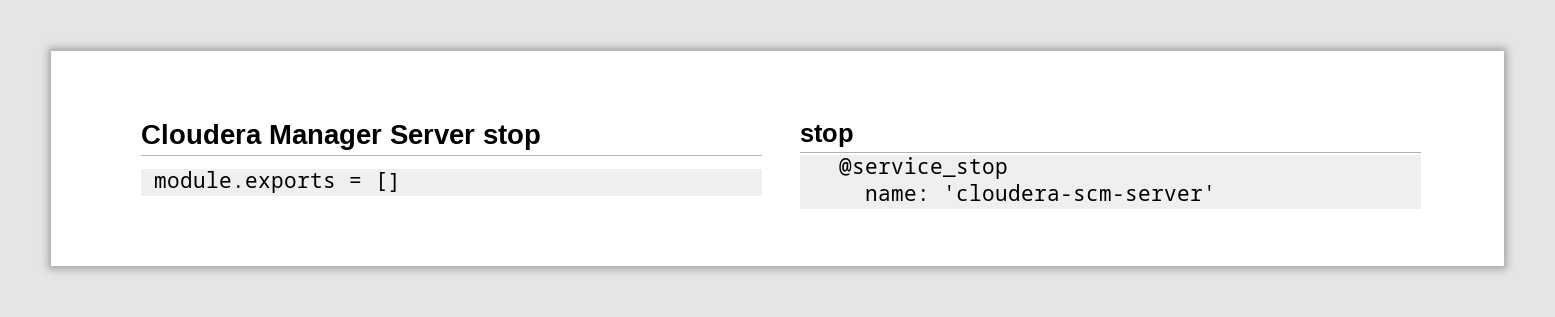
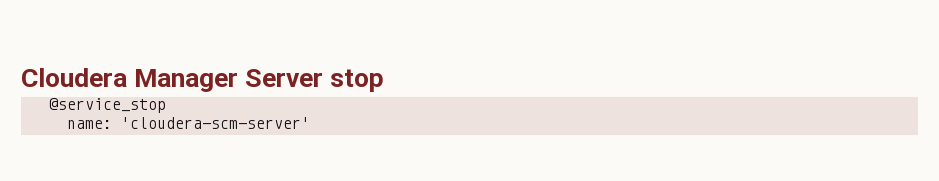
- module.exports = []
- stop

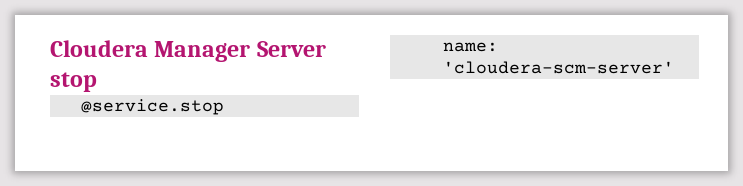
- @service_stop
+ @service.stop

